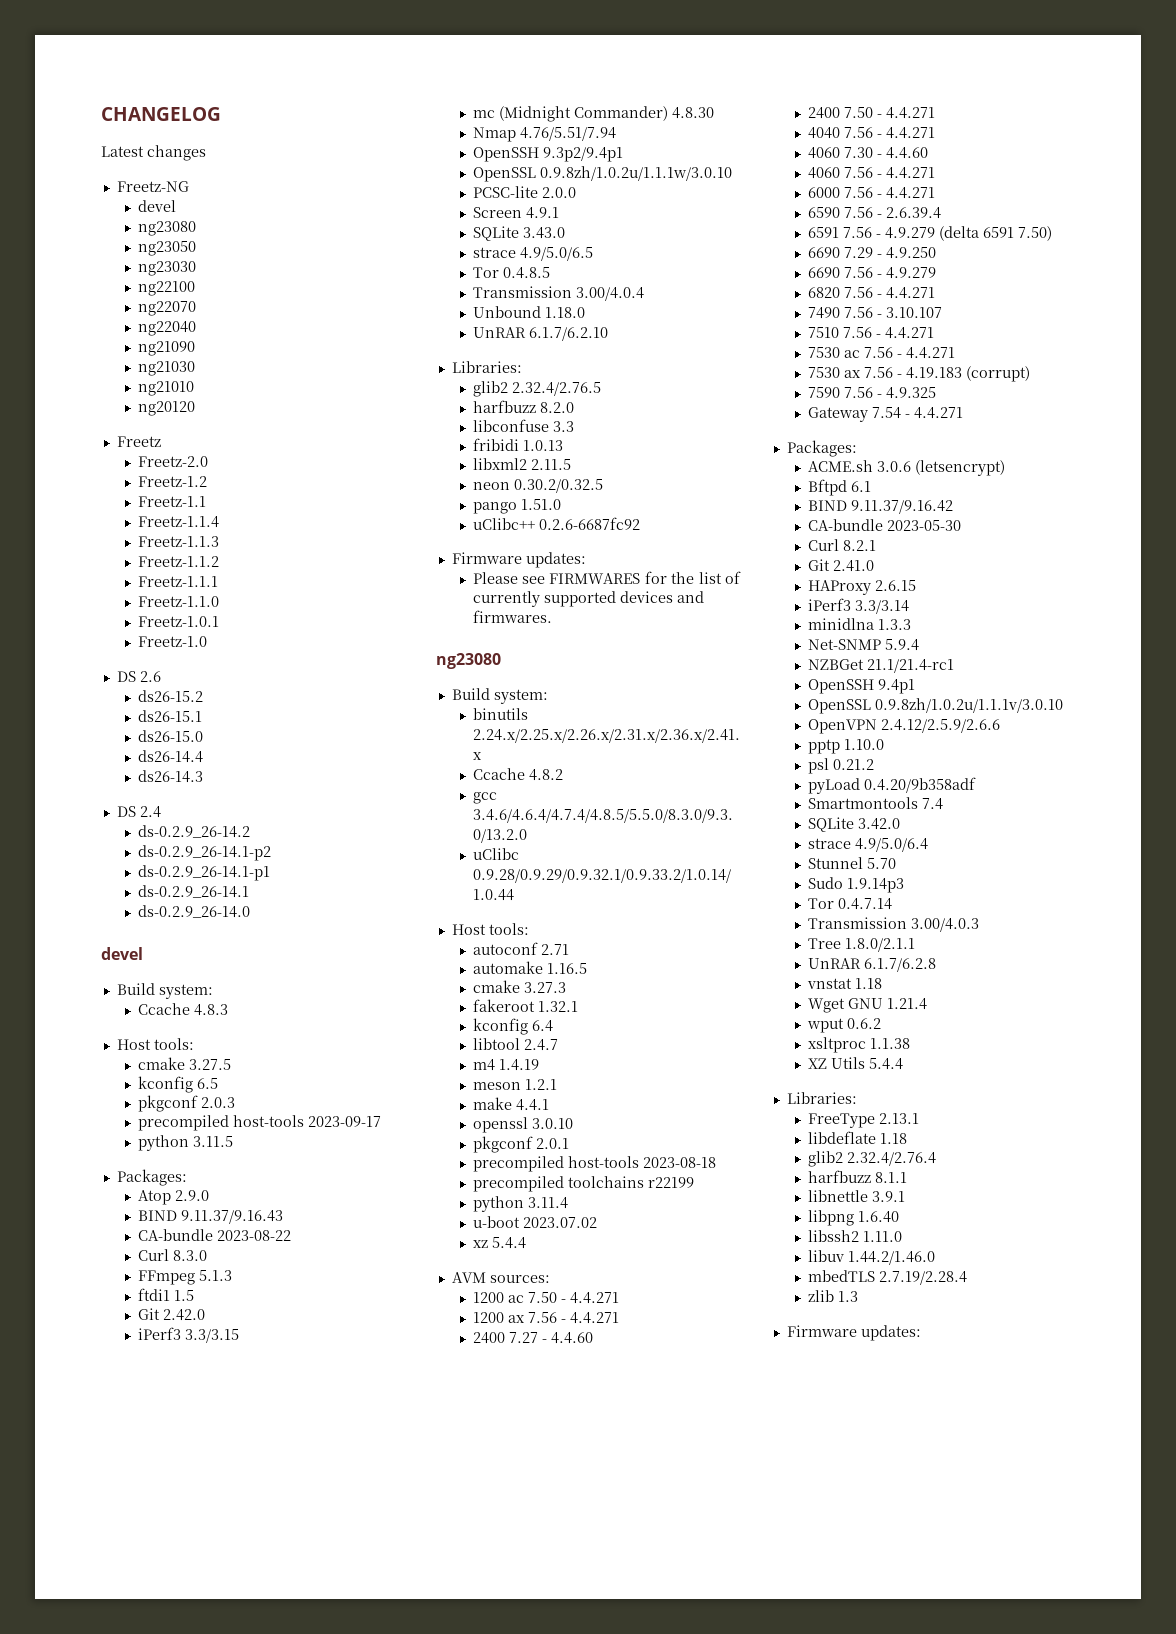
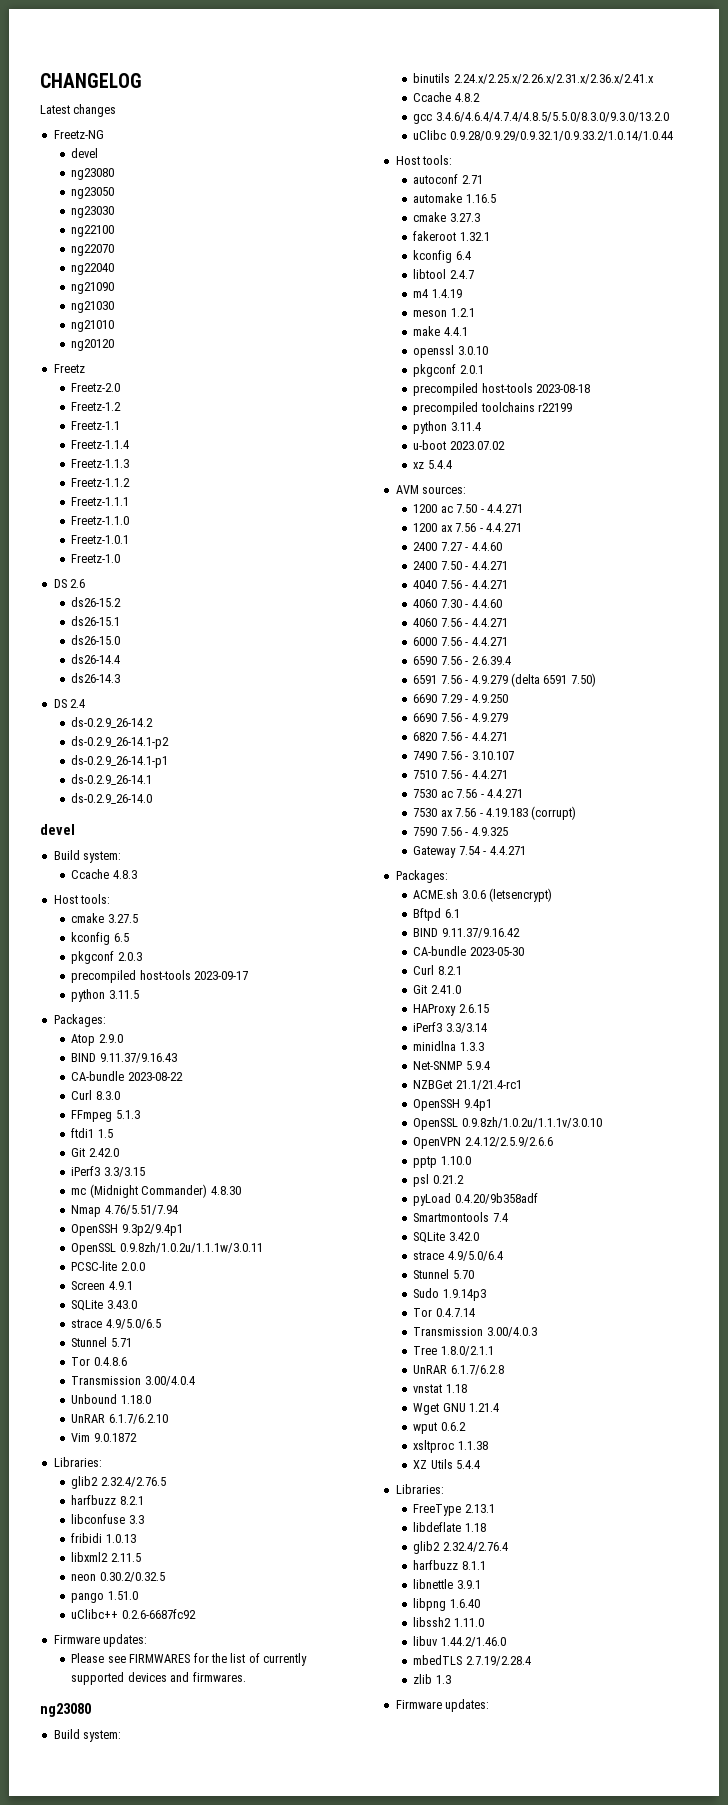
- OpenSSL 0.9.8zh/1.0.2u/1.1.1w/3.0.10
+ OpenSSL 0.9.8zh/1.0.2u/1.1.1w/3.0.11
- Tor 0.4.8.5
+ Stunnel 5.71
+ Tor 0.4.8.6
+ Vim 9.0.1872
- harfbuzz 8.2.0
+ harfbuzz 8.2.1

